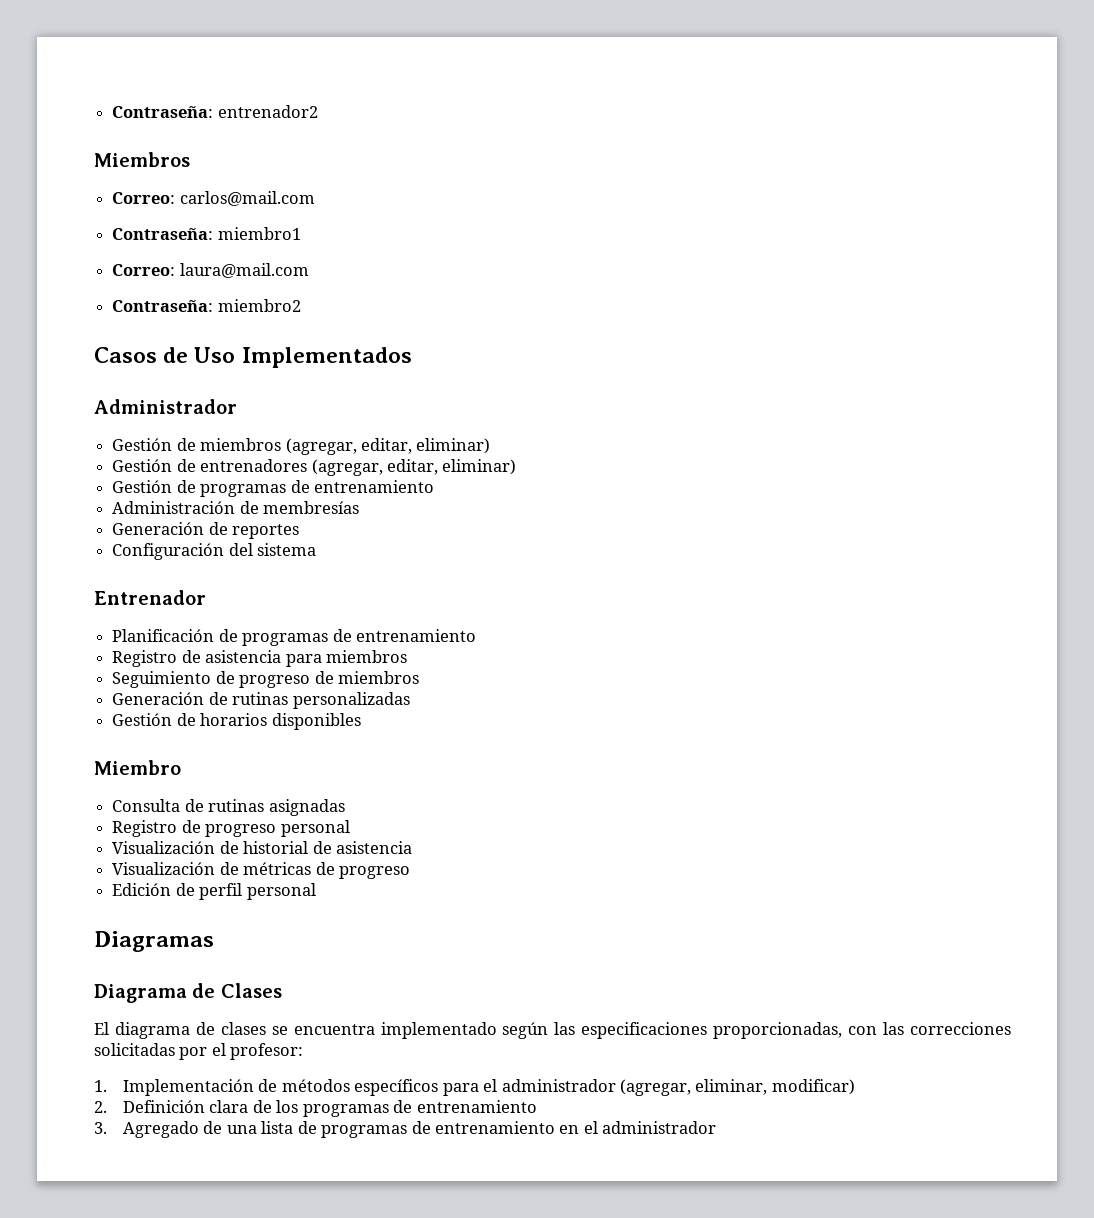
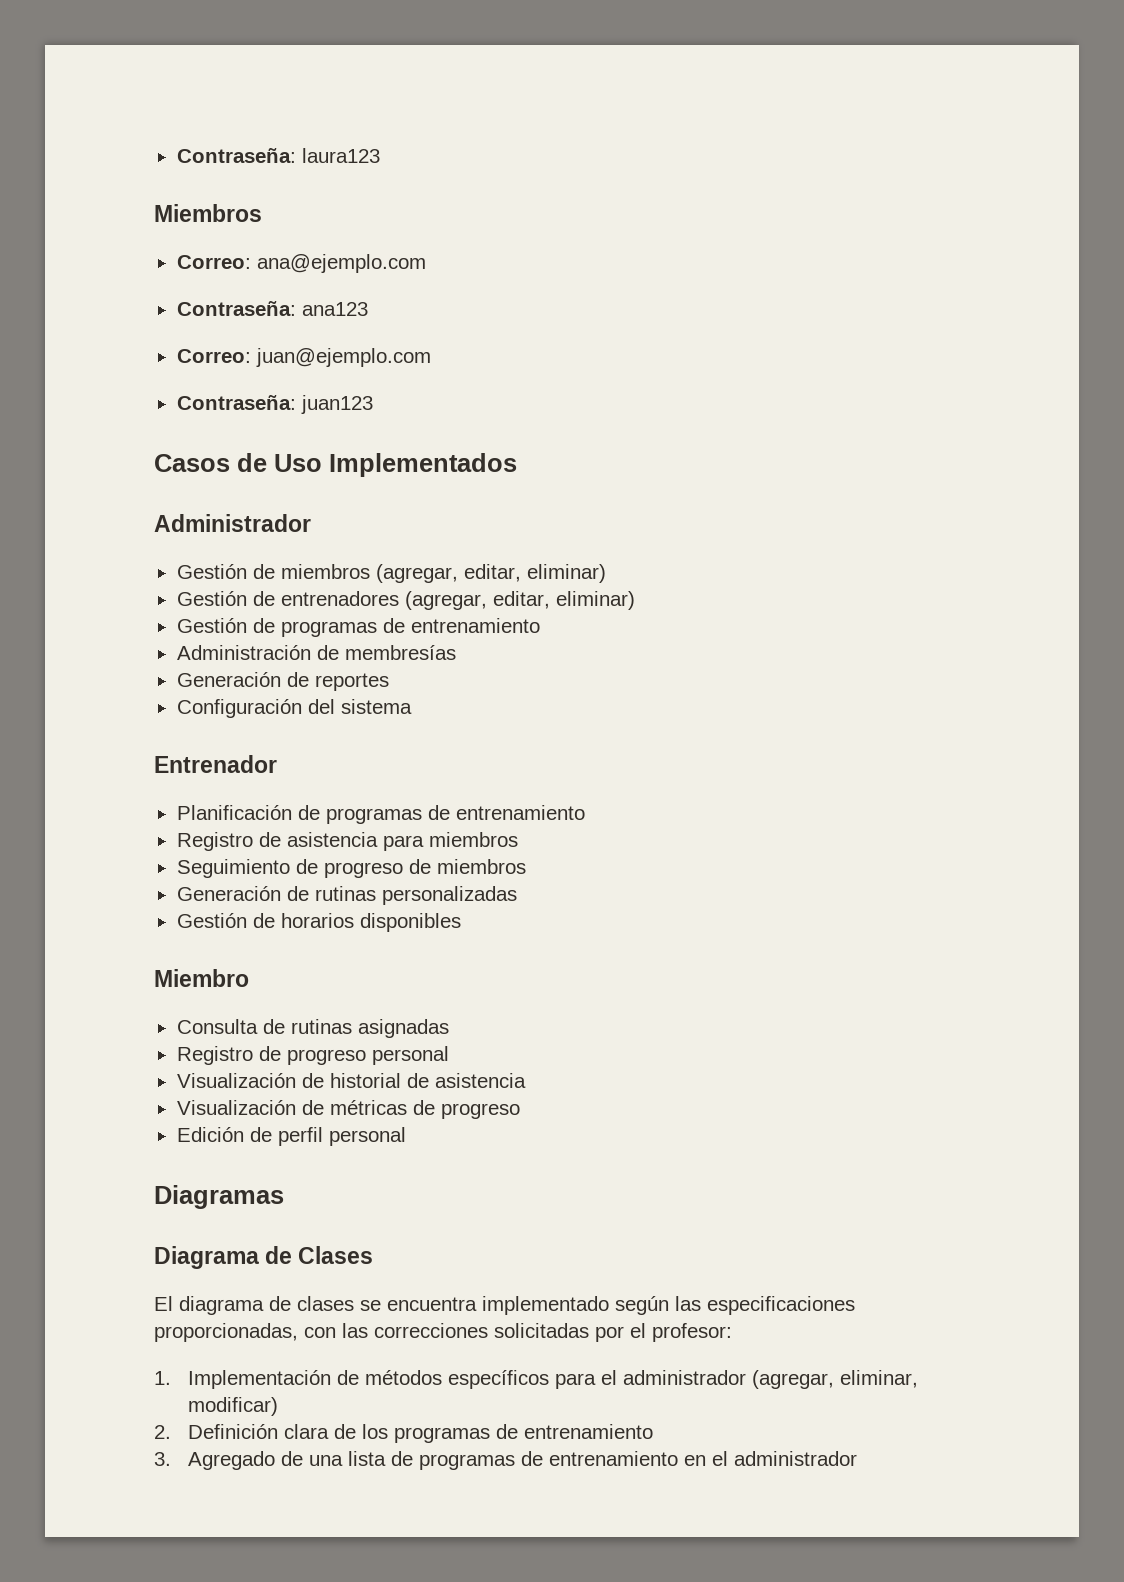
- Contraseña: entrenador2
+ Contraseña: laura123
- Correo: carlos@mail.com
- Contraseña: miembro1
- Correo: laura@mail.com
- Contraseña: miembro2
+ Correo: ana@ejemplo.com
+ Contraseña: ana123
+ Correo: juan@ejemplo.com
+ Contraseña: juan123

